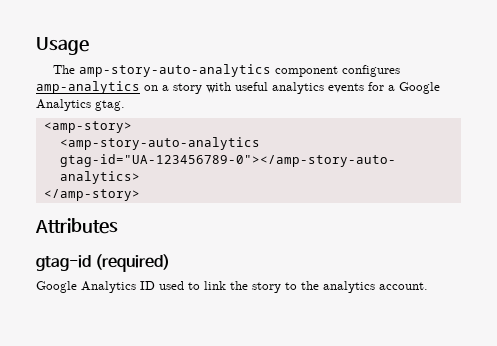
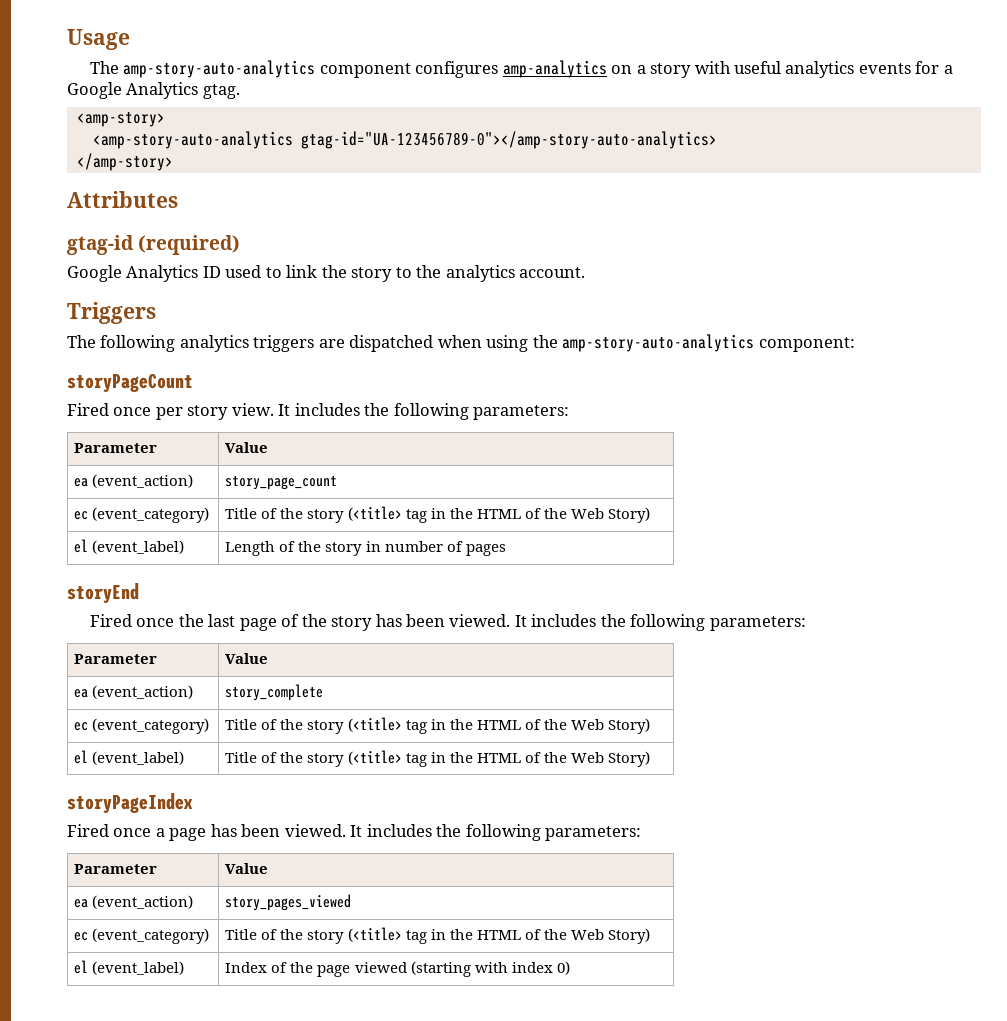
+ Triggers
+ The following analytics triggers are dispatched when using the amp-story-auto-analytics component:
+ storyPageCount
+ Fired once per story view. It includes the following parameters:
+ Parameter | Value
+ ea (event_action) | story_page_count
+ ec (event_category) | Title of the story (<title> tag in the HTML of the Web Story)
+ el (event_label) | Length of the story in number of pages
+ storyEnd
+ Fired once the last page of the story has been viewed. It includes the following parameters:
+ Parameter | Value
+ ea (event_action) | story_complete
+ ec (event_category) | Title of the story (<title> tag in the HTML of the Web Story)
+ el (event_label) | Title of the story (<title> tag in the HTML of the Web Story)
+ storyPageIndex
+ Fired once a page has been viewed. It includes the following parameters:
+ Parameter | Value
+ ea (event_action) | story_pages_viewed
+ ec (event_category) | Title of the story (<title> tag in the HTML of the Web Story)
+ el (event_label) | Index of the page viewed (starting with index 0)

